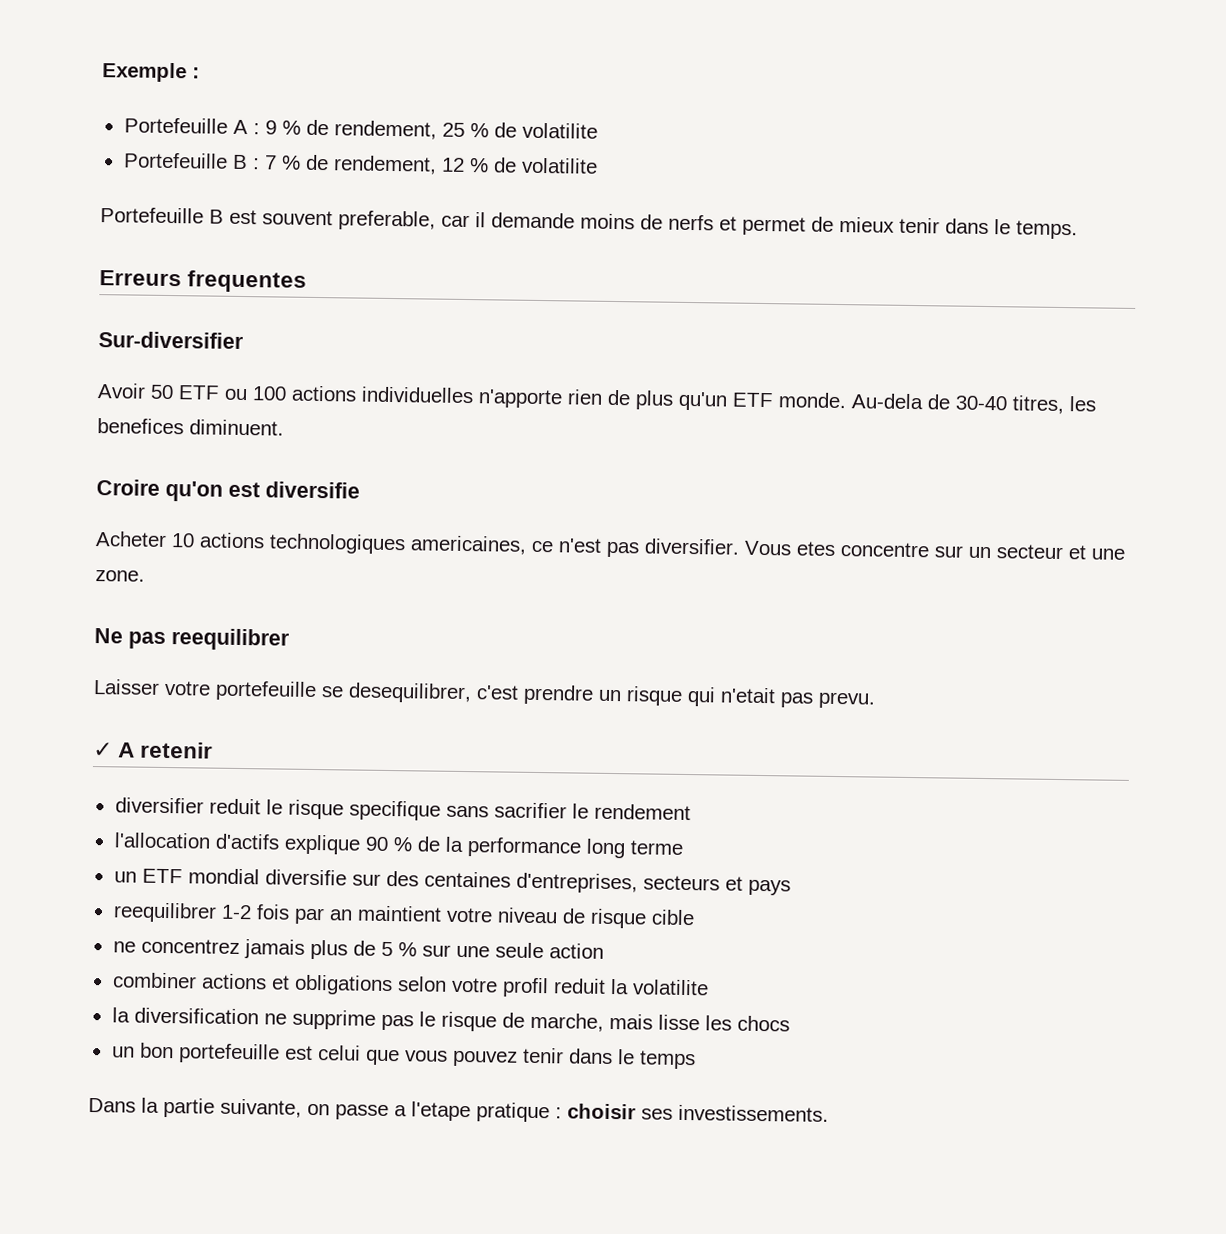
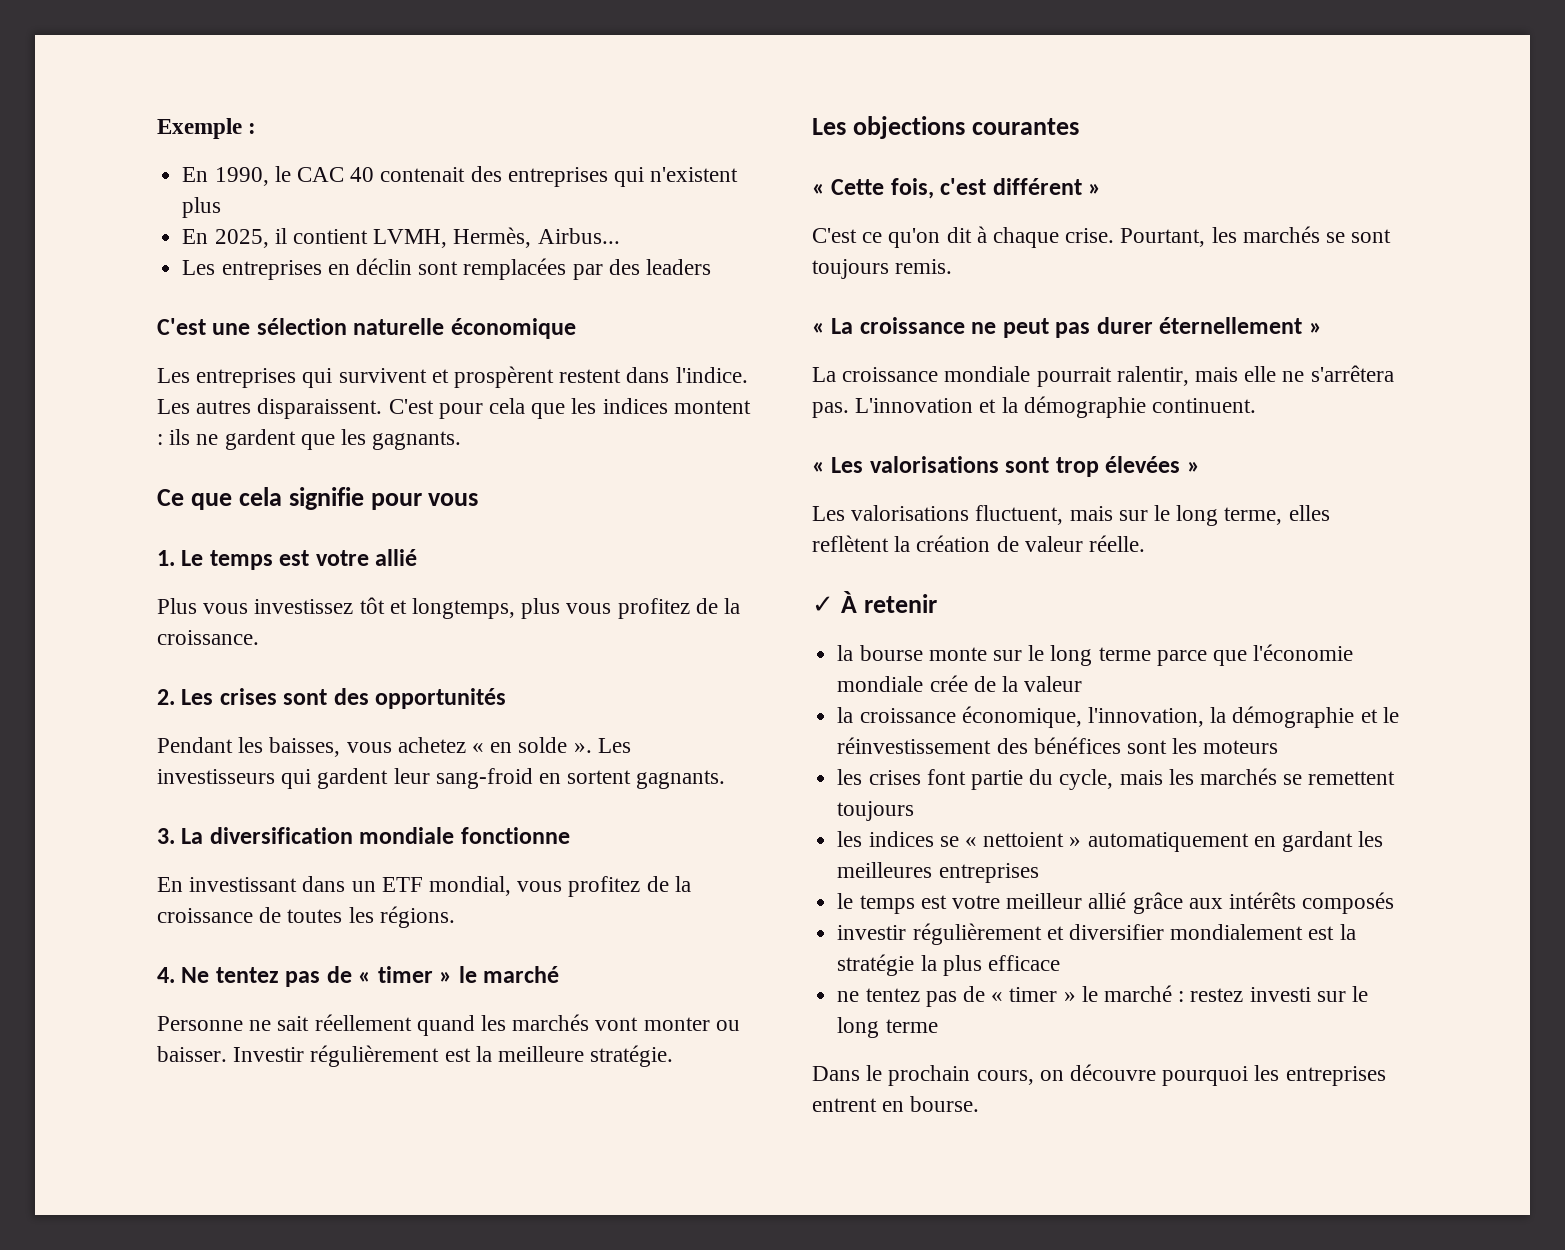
- Portefeuille A : 9 % de rendement, 25 % de volatilite
- Portefeuille B : 7 % de rendement, 12 % de volatilite
- Portefeuille B est souvent preferable, car il demande moins de nerfs et permet de mieux tenir dans le temps.
- Erreurs frequentes
- Sur-diversifier
- Avoir 50 ETF ou 100 actions individuelles n'apporte rien de plus qu'un ETF monde. Au-dela de 30-40 titres, les benefices diminuent.
- Croire qu'on est diversifie
- Acheter 10 actions technologiques americaines, ce n'est pas diversifier. Vous etes concentre sur un secteur et une zone.
- Ne pas reequilibrer
- Laisser votre portefeuille se desequilibrer, c'est prendre un risque qui n'etait pas prevu.
+ En 1990, le CAC 40 contenait des entreprises qui n'existent plus
+ En 2025, il contient LVMH, Hermès, Airbus...
+ Les entreprises en déclin sont remplacées par des leaders
+ C'est une sélection naturelle économique
+ Les entreprises qui survivent et prospèrent restent dans l'indice. Les autres disparaissent. C'est pour cela que les indices montent : ils ne gardent que les gagnants.
+ Ce que cela signifie pour vous
+ 1. Le temps est votre allié
+ Plus vous investissez tôt et longtemps, plus vous profitez de la croissance.
+ 2. Les crises sont des opportunités
+ Pendant les baisses, vous achetez « en solde ». Les investisseurs qui gardent leur sang-froid en sortent gagnants.
+ 3. La diversification mondiale fonctionne
+ En investissant dans un ETF mondial, vous profitez de la croissance de toutes les régions.
+ 4. Ne tentez pas de « timer » le marché
+ Personne ne sait réellement quand les marchés vont monter ou baisser. Investir régulièrement est la meilleure stratégie.
+ Les objections courantes
+ « Cette fois, c'est différent »
+ C'est ce qu'on dit à chaque crise. Pourtant, les marchés se sont toujours remis.
+ « La croissance ne peut pas durer éternellement »
+ La croissance mondiale pourrait ralentir, mais elle ne s'arrêtera pas. L'innovation et la démographie continuent.
+ « Les valorisations sont trop élevées »
+ Les valorisations fluctuent, mais sur le long terme, elles reflètent la création de valeur réelle.
- ✓ A retenir
+ ✓ À retenir
- diversifier reduit le risque specifique sans sacrifier le rendement
- l'allocation d'actifs explique 90 % de la performance long terme
- un ETF mondial diversifie sur des centaines d'entreprises, secteurs et pays
- reequilibrer 1-2 fois par an maintient votre niveau de risque cible
- ne concentrez jamais plus de 5 % sur une seule action
- combiner actions et obligations selon votre profil reduit la volatilite
- la diversification ne supprime pas le risque de marche, mais lisse les chocs
- un bon portefeuille est celui que vous pouvez tenir dans le temps
- Dans la partie suivante, on passe a l'etape pratique : choisir ses investissements.
+ la bourse monte sur le long terme parce que l'économie mondiale crée de la valeur
+ la croissance économique, l'innovation, la démographie et le réinvestissement des bénéfices sont les moteurs
+ les crises font partie du cycle, mais les marchés se remettent toujours
+ les indices se « nettoient » automatiquement en gardant les meilleures entreprises
+ le temps est votre meilleur allié grâce aux intérêts composés
+ investir régulièrement et diversifier mondialement est la stratégie la plus efficace
+ ne tentez pas de « timer » le marché : restez investi sur le long terme
+ Dans le prochain cours, on découvre pourquoi les entreprises entrent en bourse.

